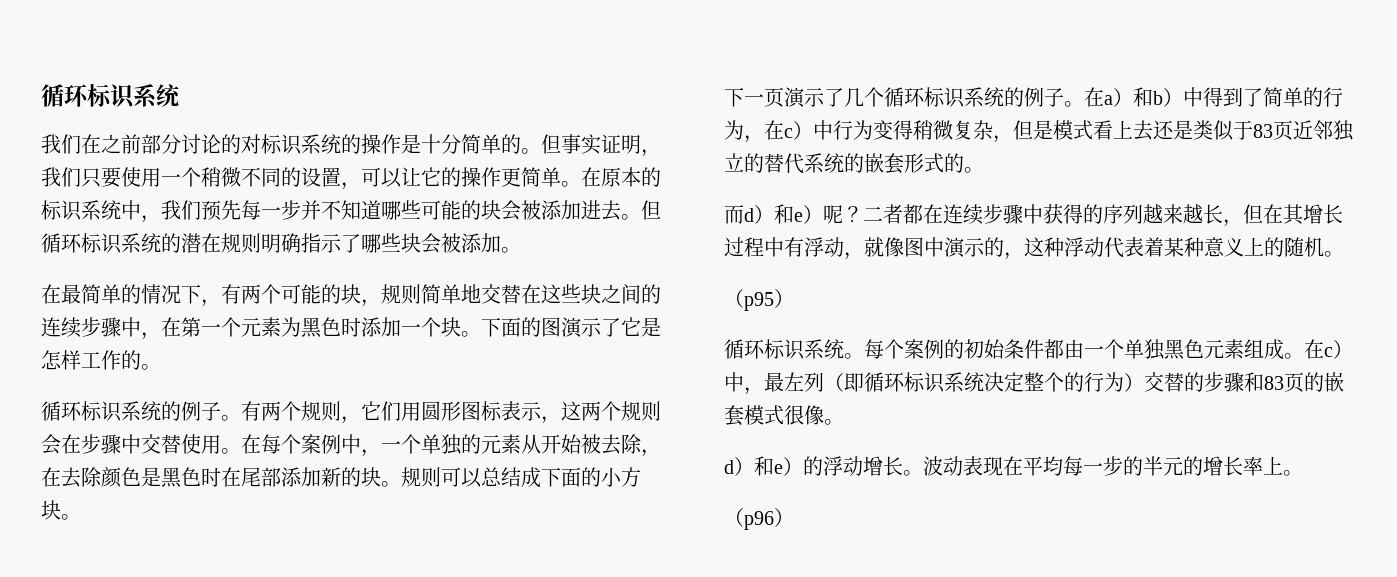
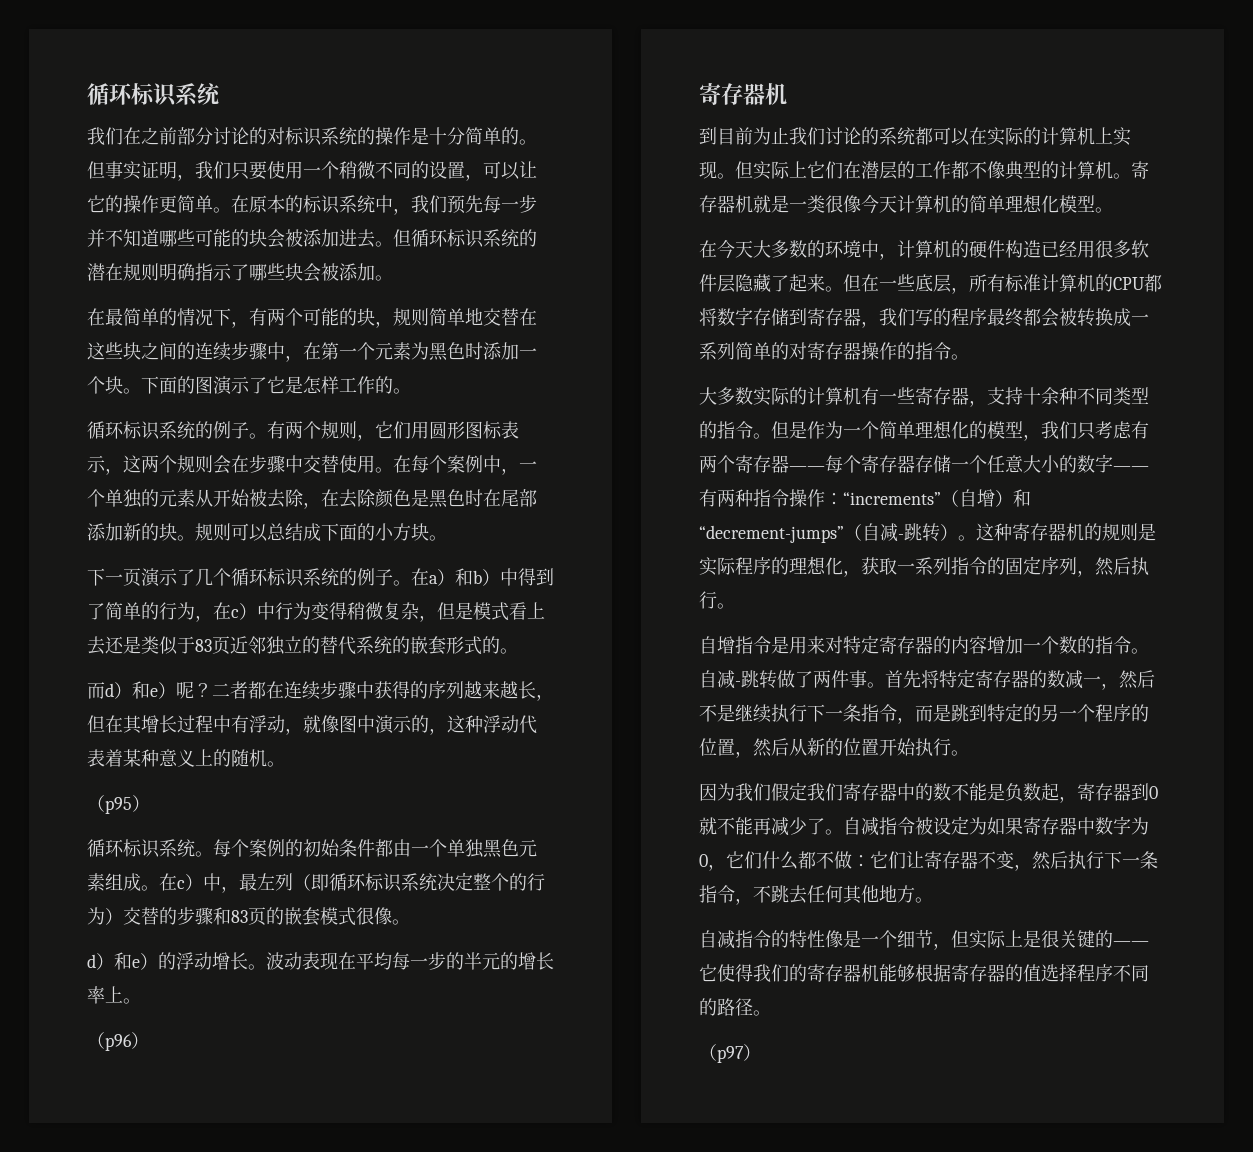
  （p96）
+ 寄存器机
+ 到目前为止我们讨论的系统都可以在实际的计算机上实现。但实际上它们在潜层的工作都不像典型的计算机。寄存器机就是一类很像今天计算机的简单理想化模型。
+ 在今天大多数的环境中，计算机的硬件构造已经用很多软件层隐藏了起来。但在一些底层，所有标准计算机的CPU都将数字存储到寄存器，我们写的程序最终都会被转换成一系列简单的对寄存器操作的指令。
+ 大多数实际的计算机有一些寄存器，支持十余种不同类型的指令。但是作为一个简单理想化的模型，我们只考虑有两个寄存器——每个寄存器存储一个任意大小的数字——有两种指令操作：“increments”（自增）和“decrement-jumps”（自减-跳转）。这种寄存器机的规则是实际程序的理想化，获取一系列指令的固定序列，然后执行。
+ 自增指令是用来对特定寄存器的内容增加一个数的指令。自减-跳转做了两件事。首先将特定寄存器的数减一，然后不是继续执行下一条指令，而是跳到特定的另一个程序的位置，然后从新的位置开始执行。
+ 因为我们假定我们寄存器中的数不能是负数起，寄存器到0就不能再减少了。自减指令被设定为如果寄存器中数字为0，它们什么都不做：它们让寄存器不变，然后执行下一条指令，不跳去任何其他地方。
+ 自减指令的特性像是一个细节，但实际上是很关键的——它使得我们的寄存器机能够根据寄存器的值选择程序不同的路径。
+ （p97）

